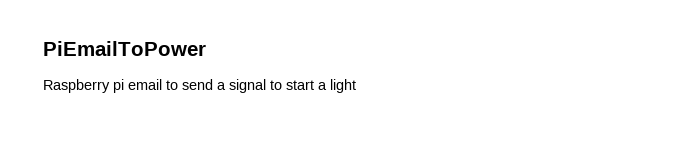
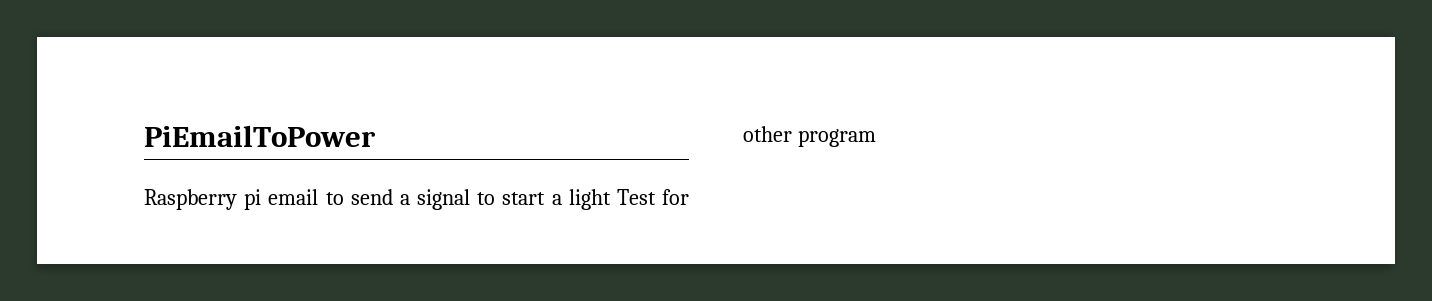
- Raspberry pi email to send a signal to start a light
+ Raspberry pi email to send a signal to start a light Test for other program

